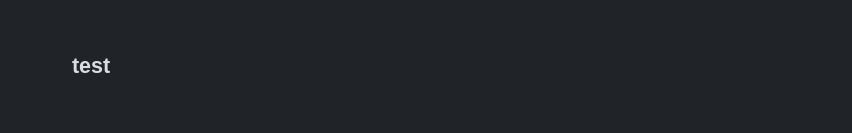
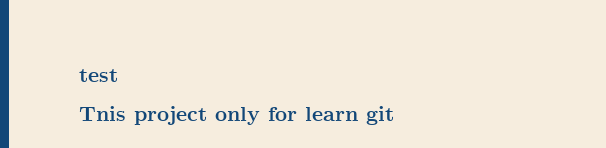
+ Tnis project only for learn git

